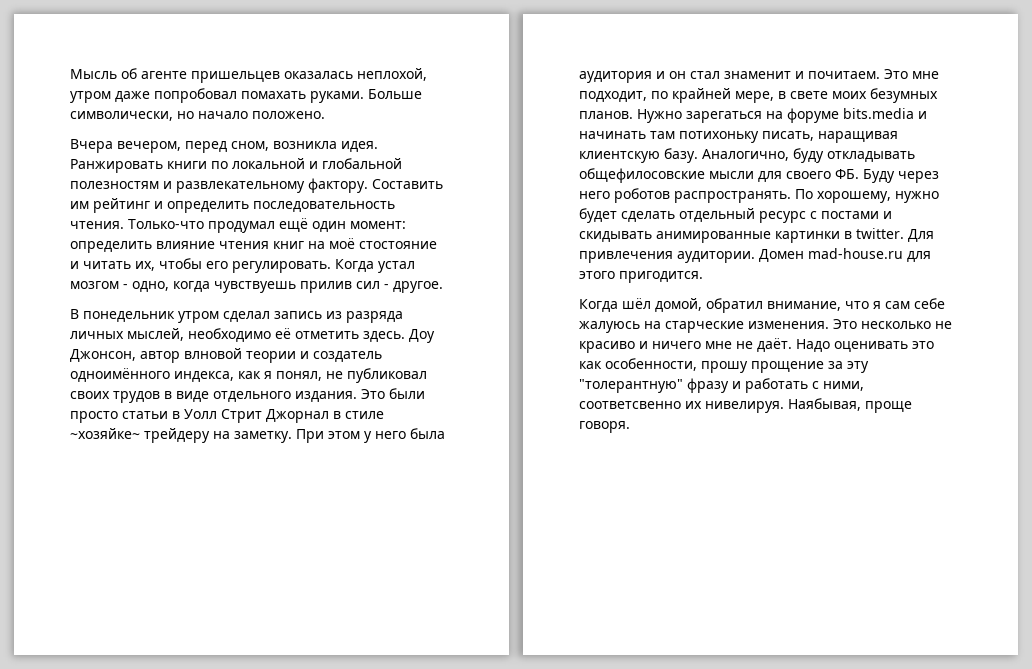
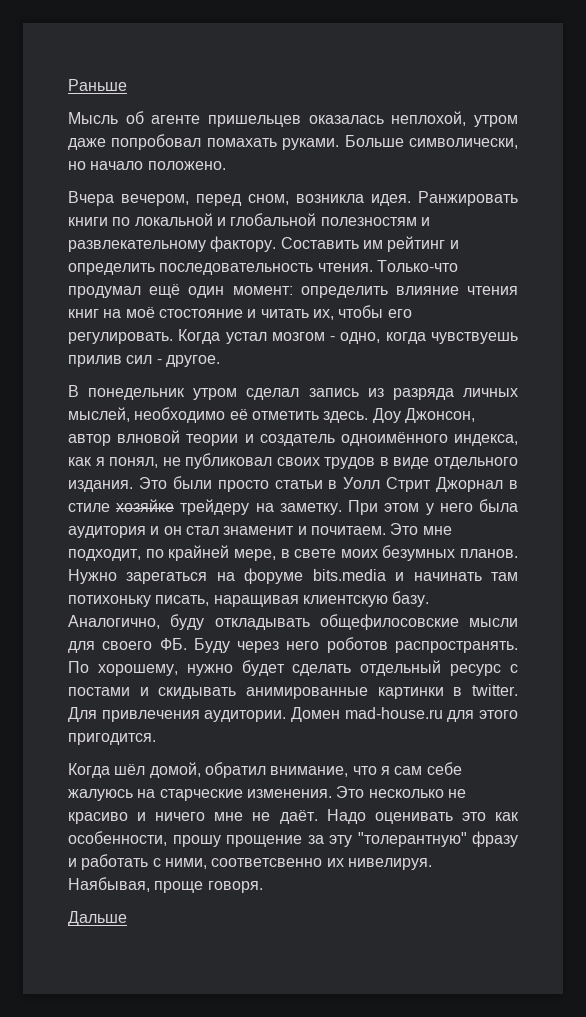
+ Раньше
- Это были просто статьи в Уолл Стрит Джорнал в стиле ~хозяйке~ трейдеру на заметку.
+ Это были просто статьи в Уолл Стрит Джорнал в стиле хозяйке трейдеру на заметку.
+ Дальше

